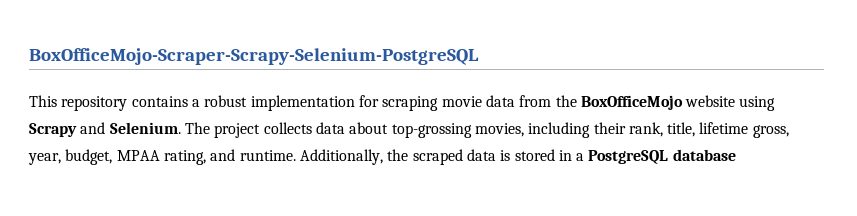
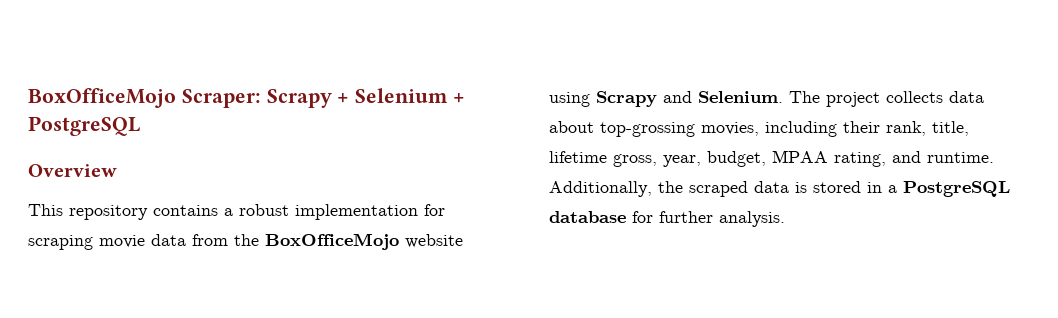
- BoxOfficeMojo-Scraper-Scrapy-Selenium-PostgreSQL
+ BoxOfficeMojo Scraper: Scrapy + Selenium + PostgreSQL
+ Overview
- Additionally, the scraped data is stored in a PostgreSQL database
+ Additionally, the scraped data is stored in a PostgreSQL database for further analysis.

